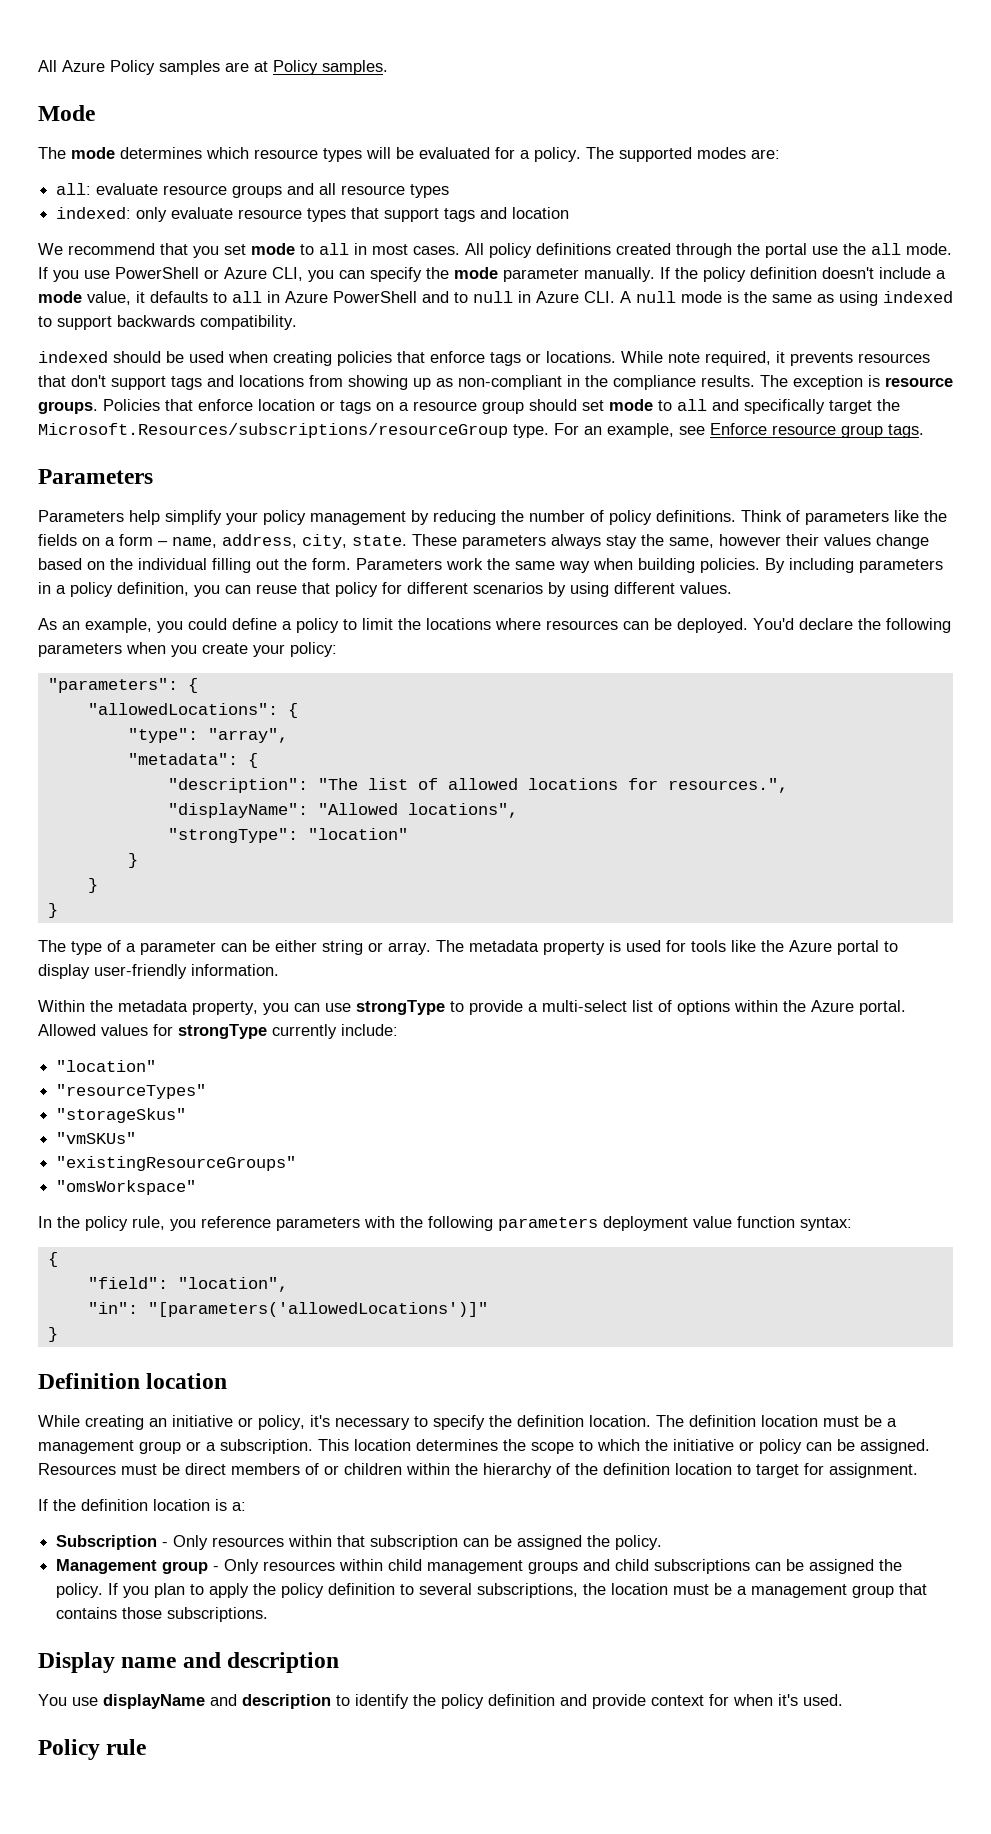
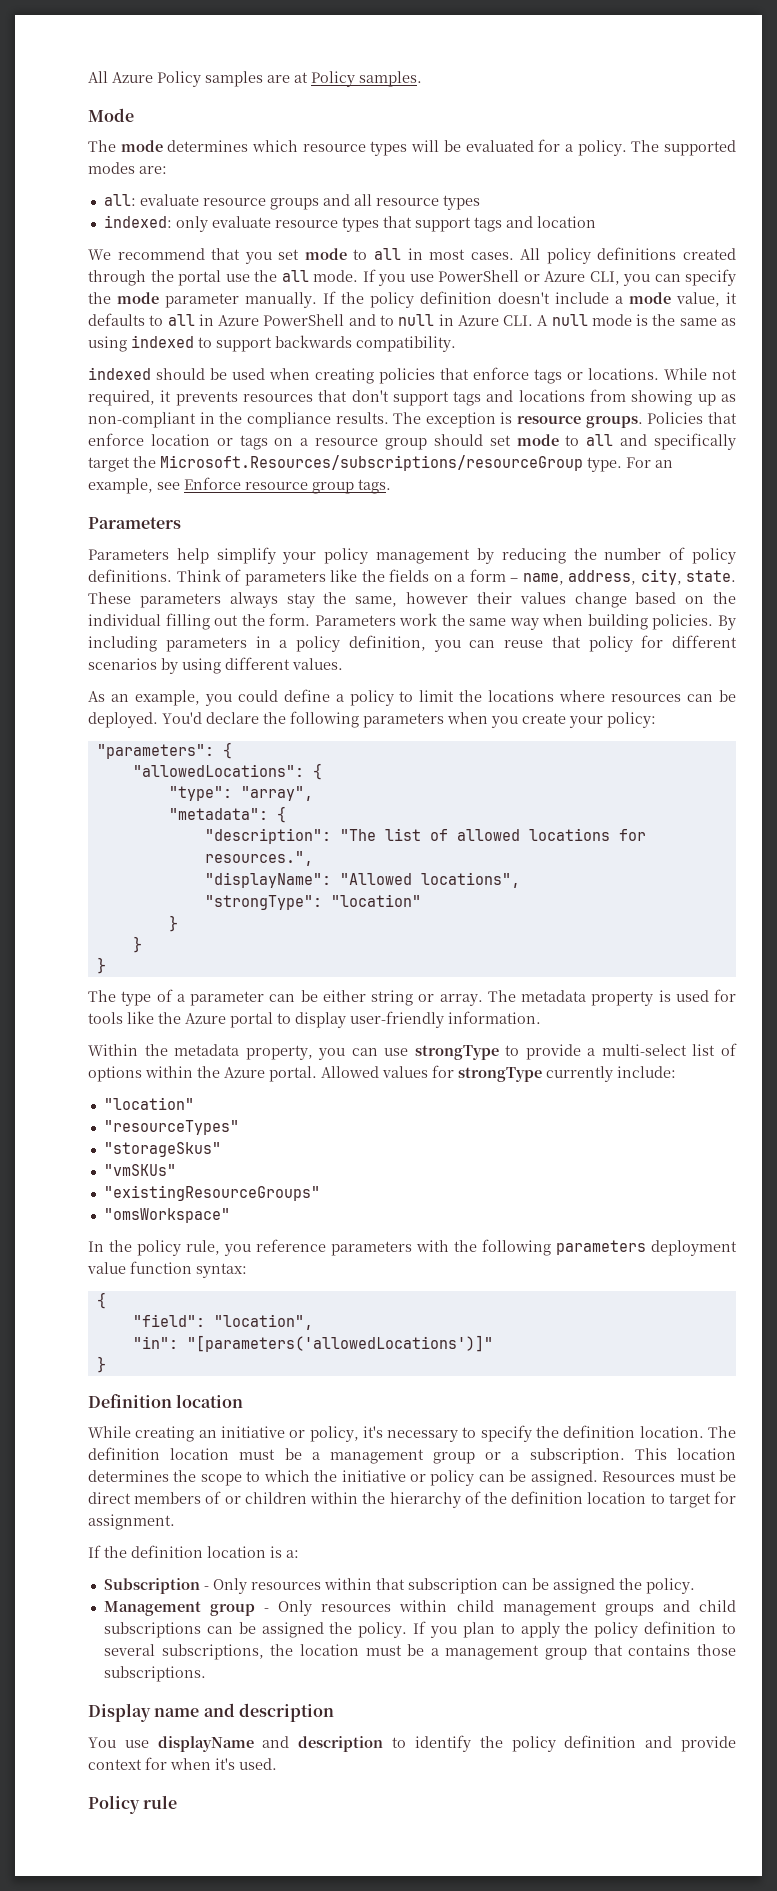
- While note required, it prevents resources that don't support tags and locations from showing up as non-compliant in the compliance results.
+ While not required, it prevents resources that don't support tags and locations from showing up as non-compliant in the compliance results.

